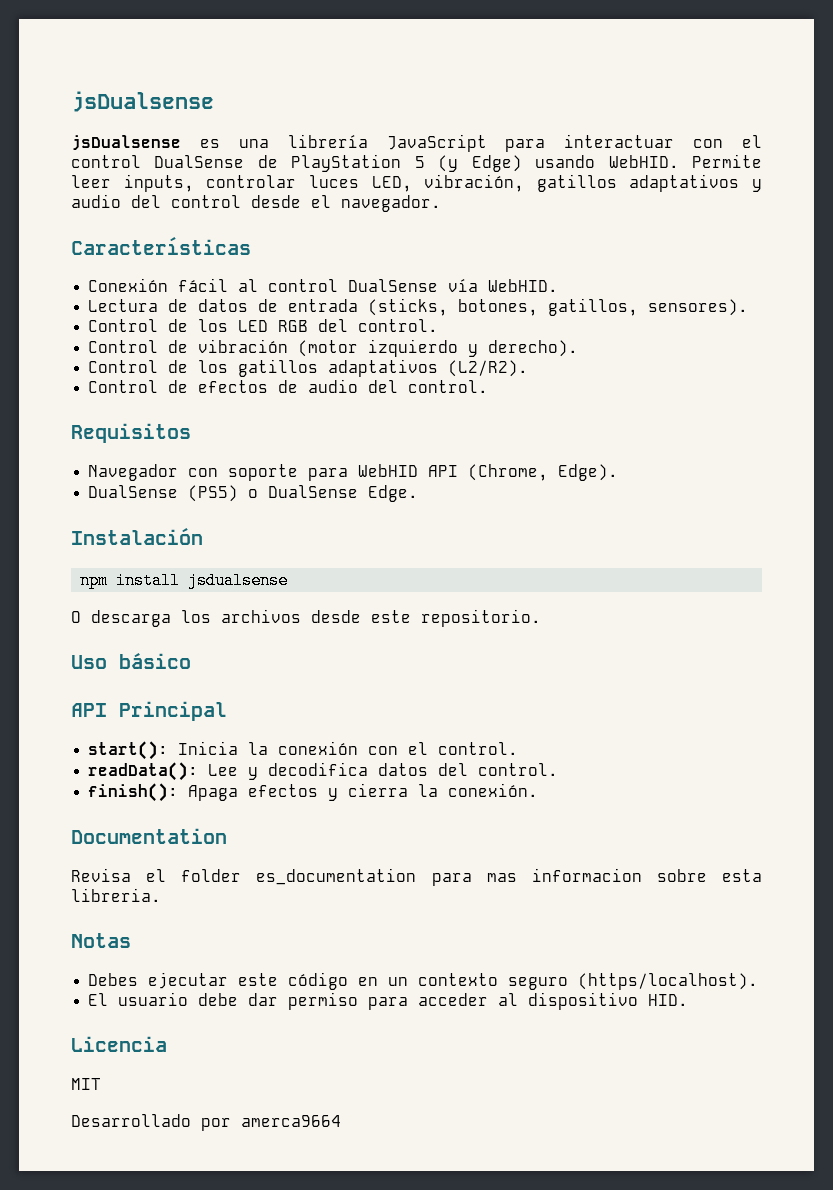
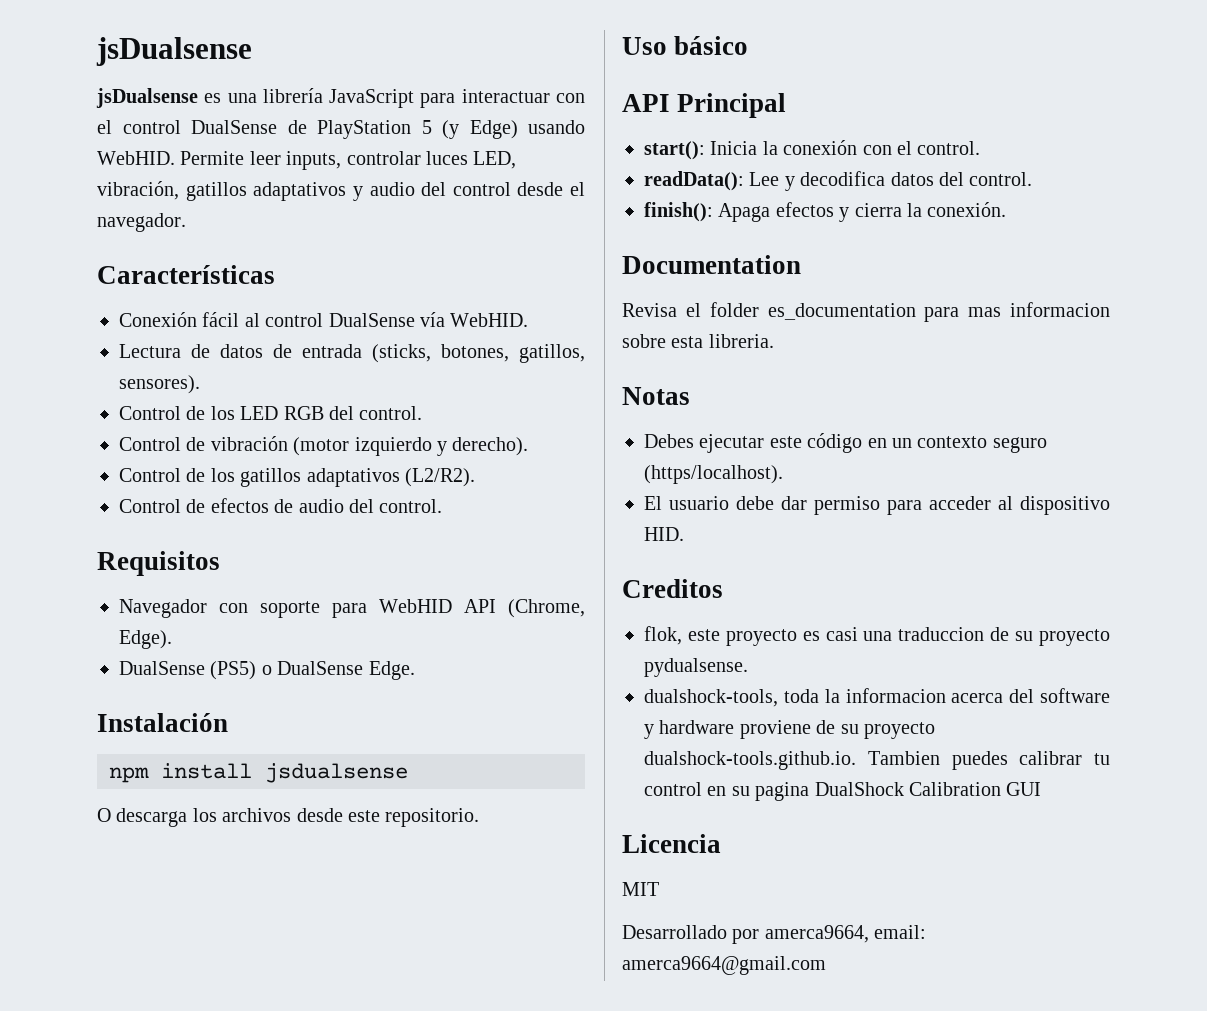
+ Creditos
+ flok, este proyecto es casi una traduccion de su proyecto pydualsense.
+ dualshock-tools, toda la informacion acerca del software y hardware proviene de su proyecto dualshock-tools.github.io. Tambien puedes calibrar tu control en su pagina DualShock Calibration GUI
- Desarrollado por amerca9664
+ Desarrollado por amerca9664, email: amerca9664@gmail.com

